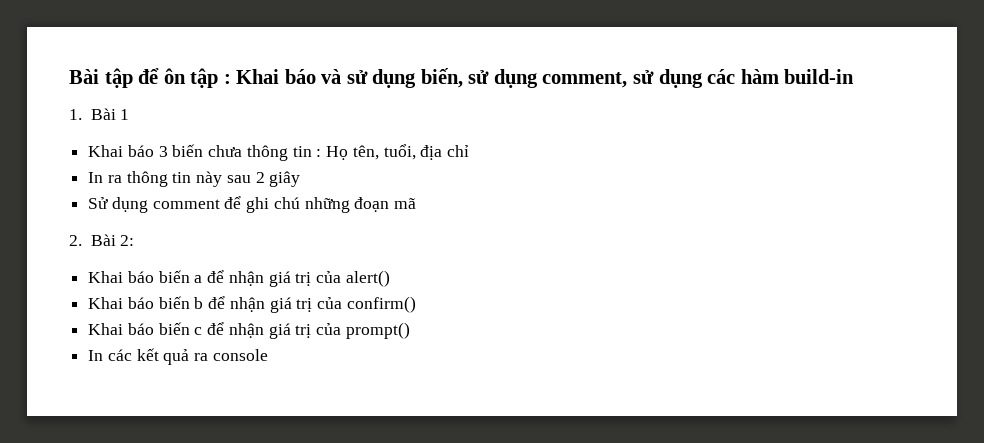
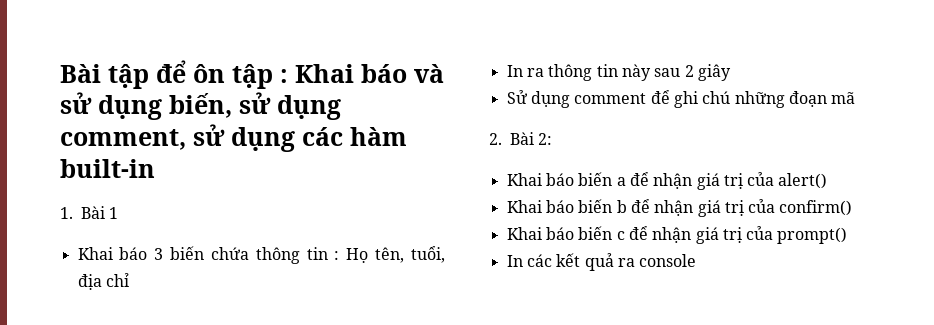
- Bài tập để ôn tập : Khai báo và sử dụng biến, sử dụng comment, sử dụng các hàm build-in
+ Bài tập để ôn tập : Khai báo và sử dụng biến, sử dụng comment, sử dụng các hàm built-in
- Khai báo 3 biến chưa thông tin : Họ tên, tuổi, địa chỉ
+ Khai báo 3 biến chứa thông tin : Họ tên, tuổi, địa chỉ

